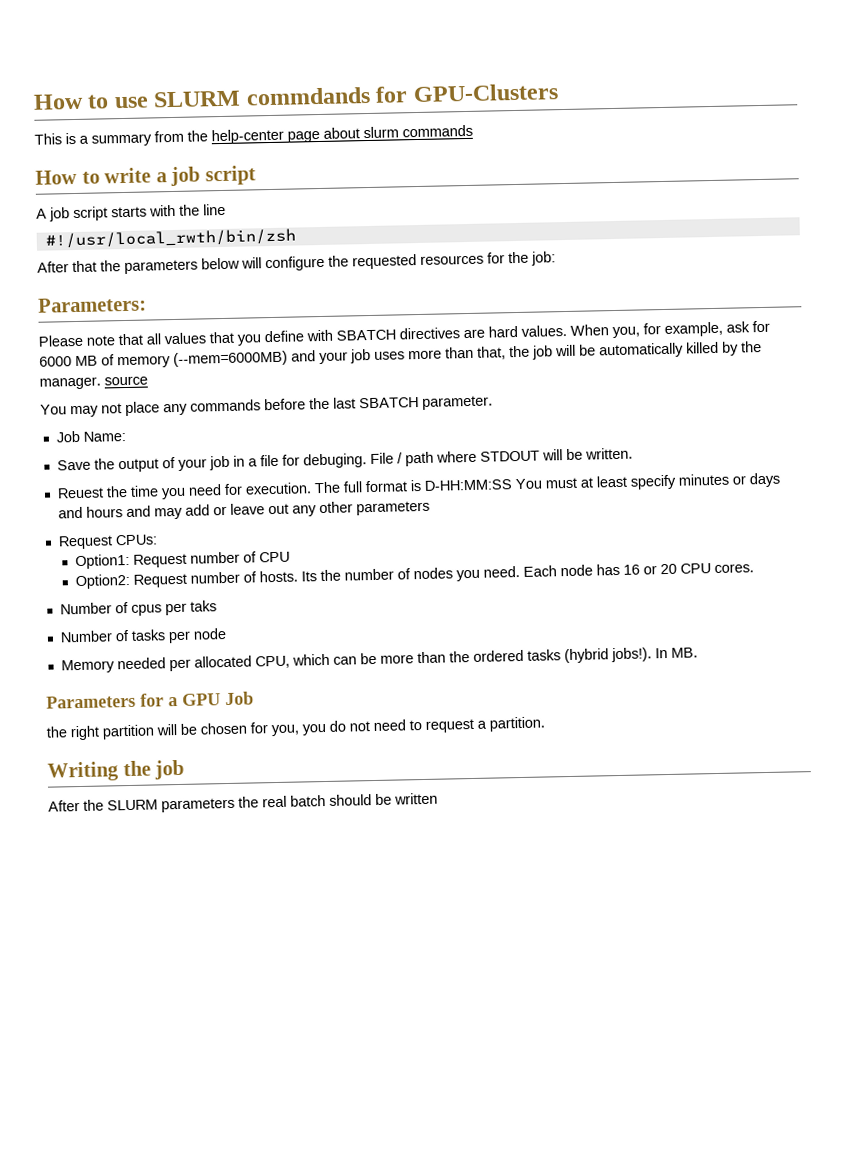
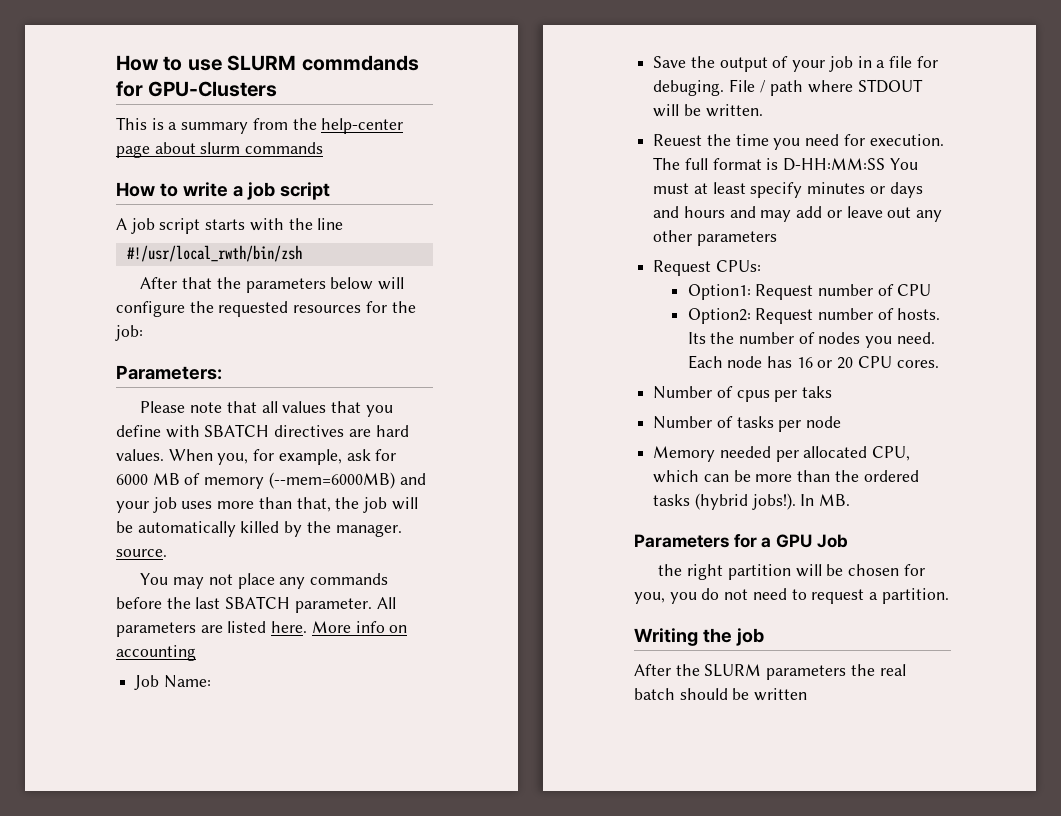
- When you, for example, ask for 6000 MB of memory (--mem=6000MB) and your job uses more than that, the job will be automatically killed by the manager. source
+ When you, for example, ask for 6000 MB of memory (--mem=6000MB) and your job uses more than that, the job will be automatically killed by the manager. source.
+ All parameters are listed here. More info on accounting

